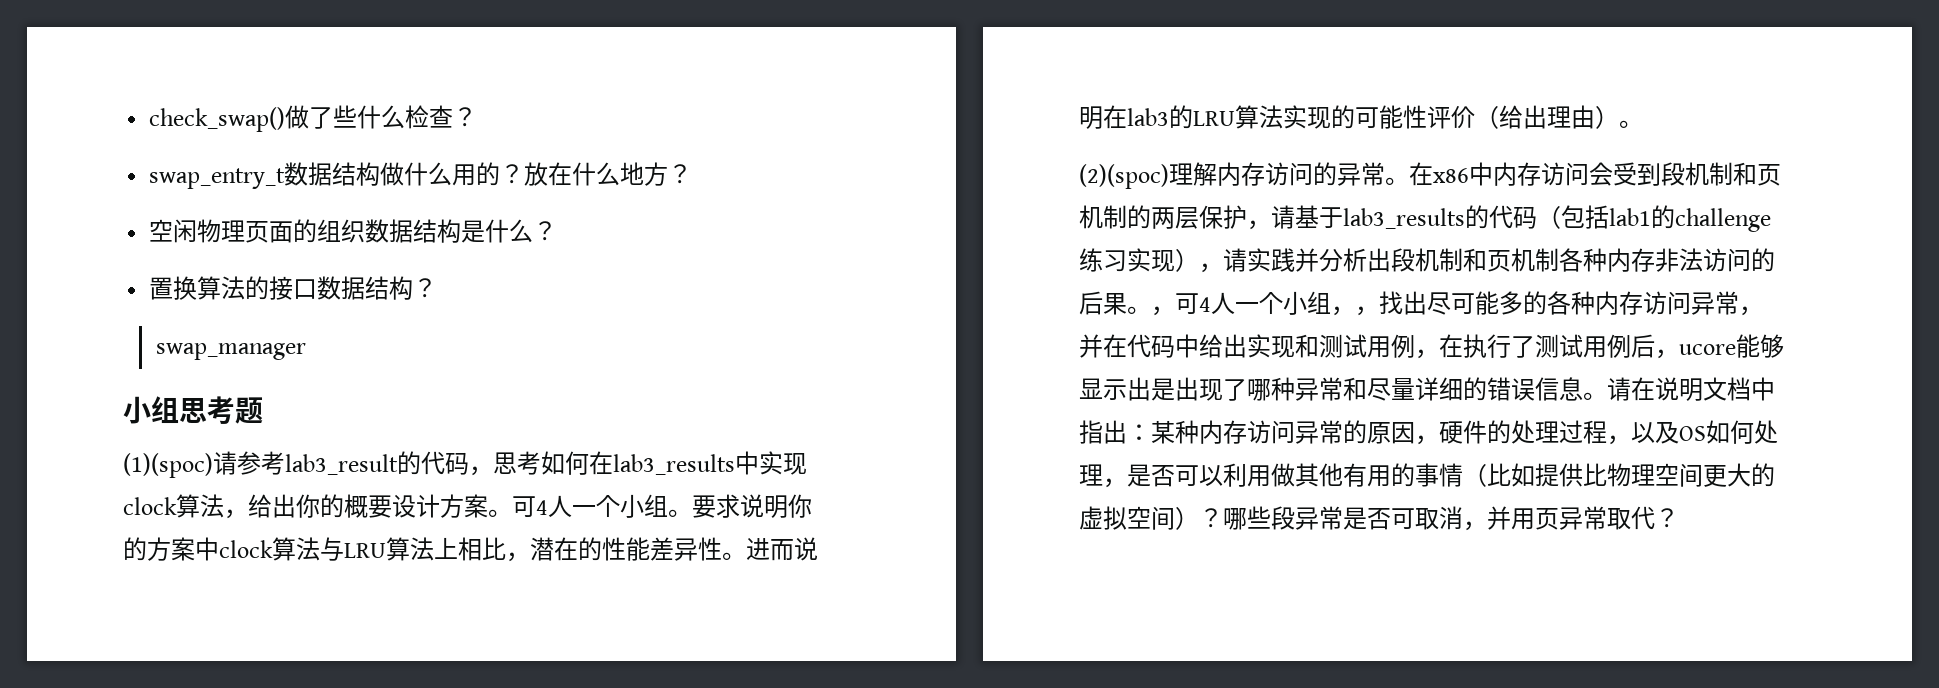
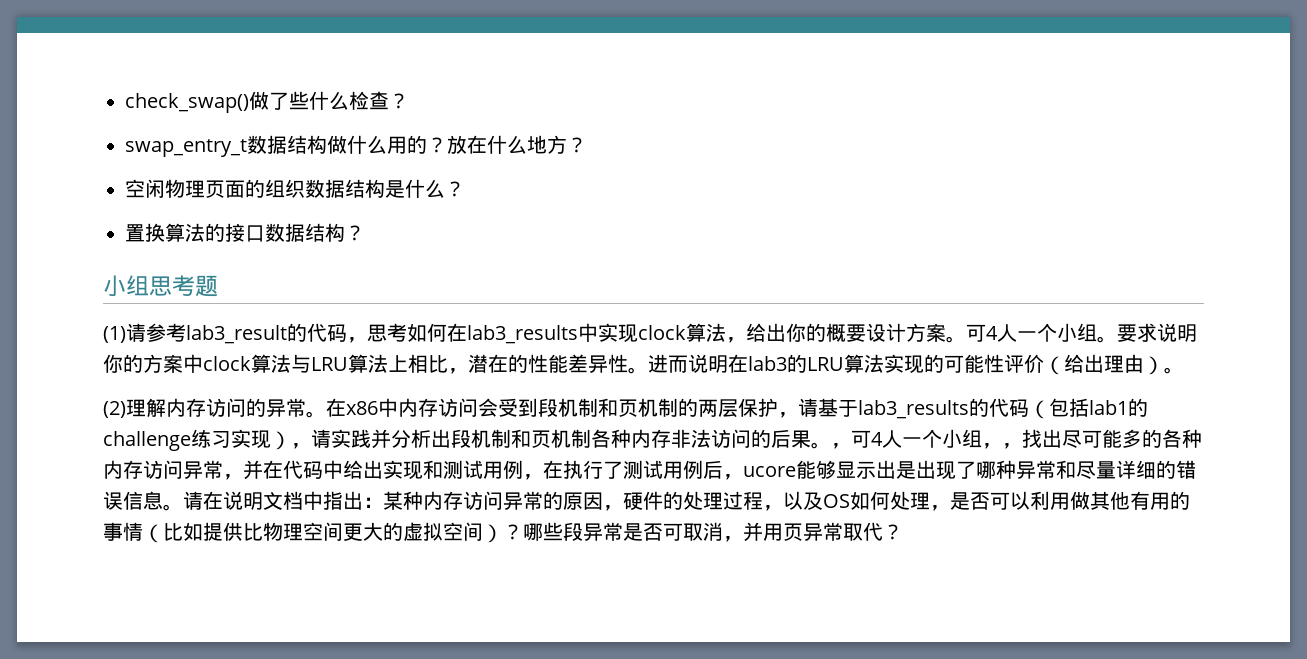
- swap_manager
- (1)(spoc)请参考lab3_result的代码，思考如何在lab3_results中实现clock算法，给出你的概要设计方案。
+ (1)请参考lab3_result的代码，思考如何在lab3_results中实现clock算法，给出你的概要设计方案。
- (2)(spoc)理解内存访问的异常。
+ (2)理解内存访问的异常。

